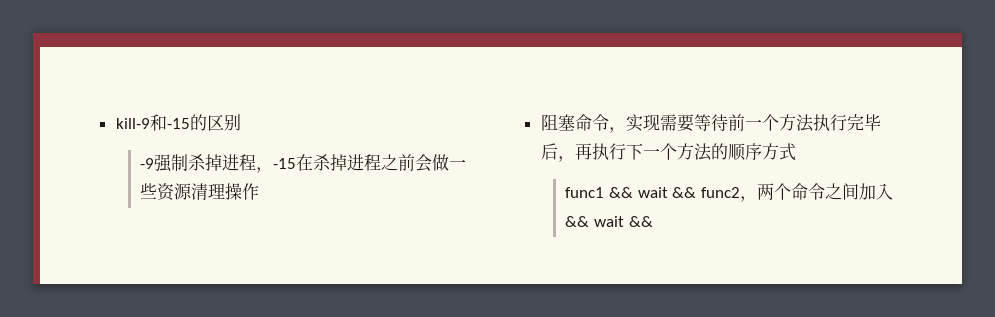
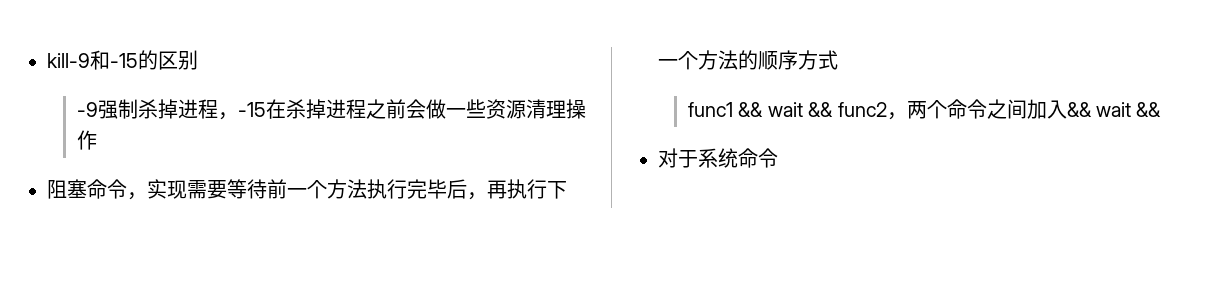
+ 对于系统命令

